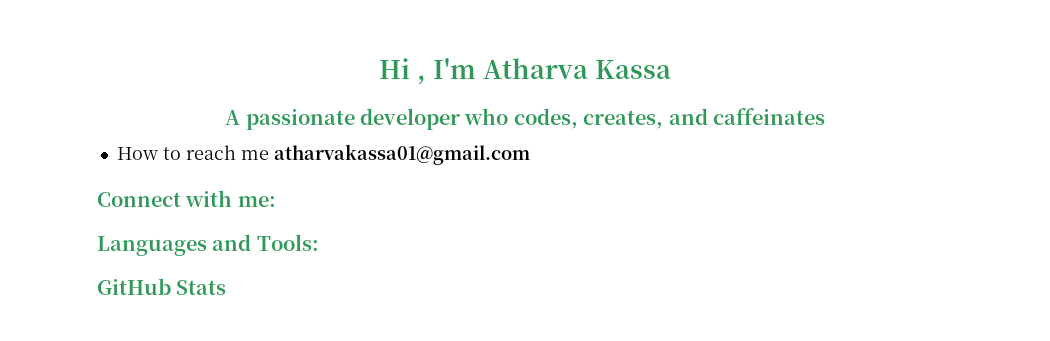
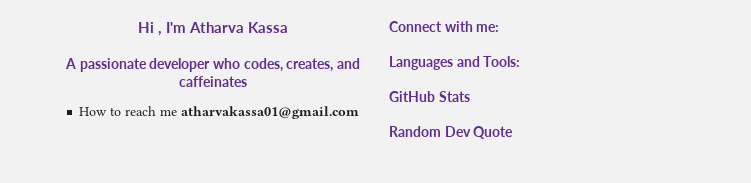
+ Random Dev Quote

